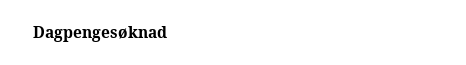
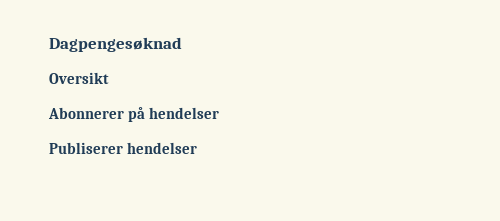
+ Oversikt
+ Abonnerer på hendelser
+ Publiserer hendelser

